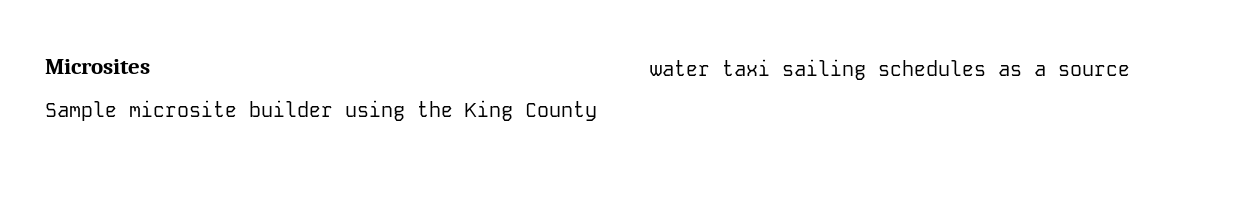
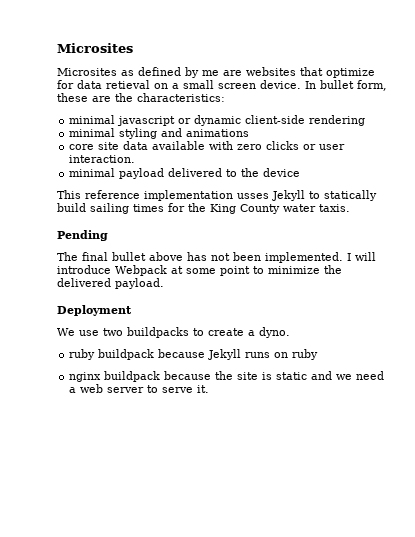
- Sample microsite builder using the King County water taxi sailing schedules as a source
+ Microsites as defined by me are websites that optimize for data retieval on a small screen device. In bullet form, these are the characteristics:
+ minimal javascript or dynamic client-side rendering
+ minimal styling and animations
+ core site data available with zero clicks or user interaction.
+ minimal payload delivered to the device
+ This reference implementation usses Jekyll to statically build sailing times for the King County water taxis.
+ Pending
+ The final bullet above has not been implemented. I will introduce Webpack at some point to minimize the delivered payload.
+ Deployment
+ We use two buildpacks to create a dyno.
+ ruby buildpack because Jekyll runs on ruby
+ nginx buildpack because the site is static and we need a web server to serve it.

